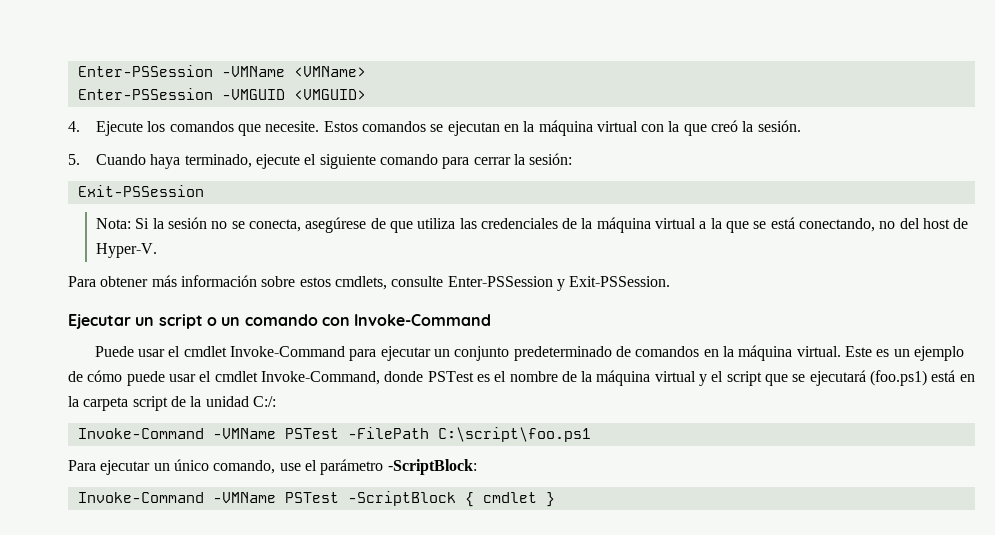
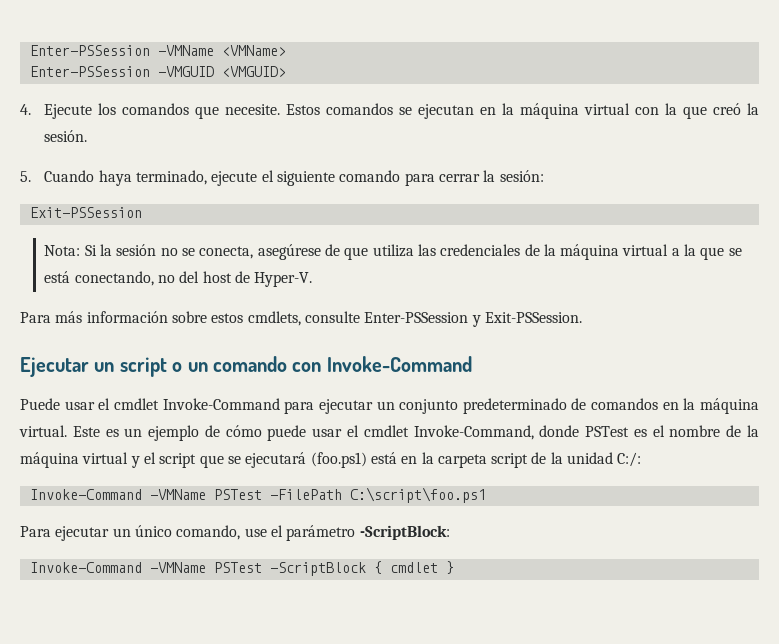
- Para obtener más información sobre estos cmdlets, consulte Enter-PSSession y Exit-PSSession.
+ Para más información sobre estos cmdlets, consulte Enter-PSSession y Exit-PSSession.

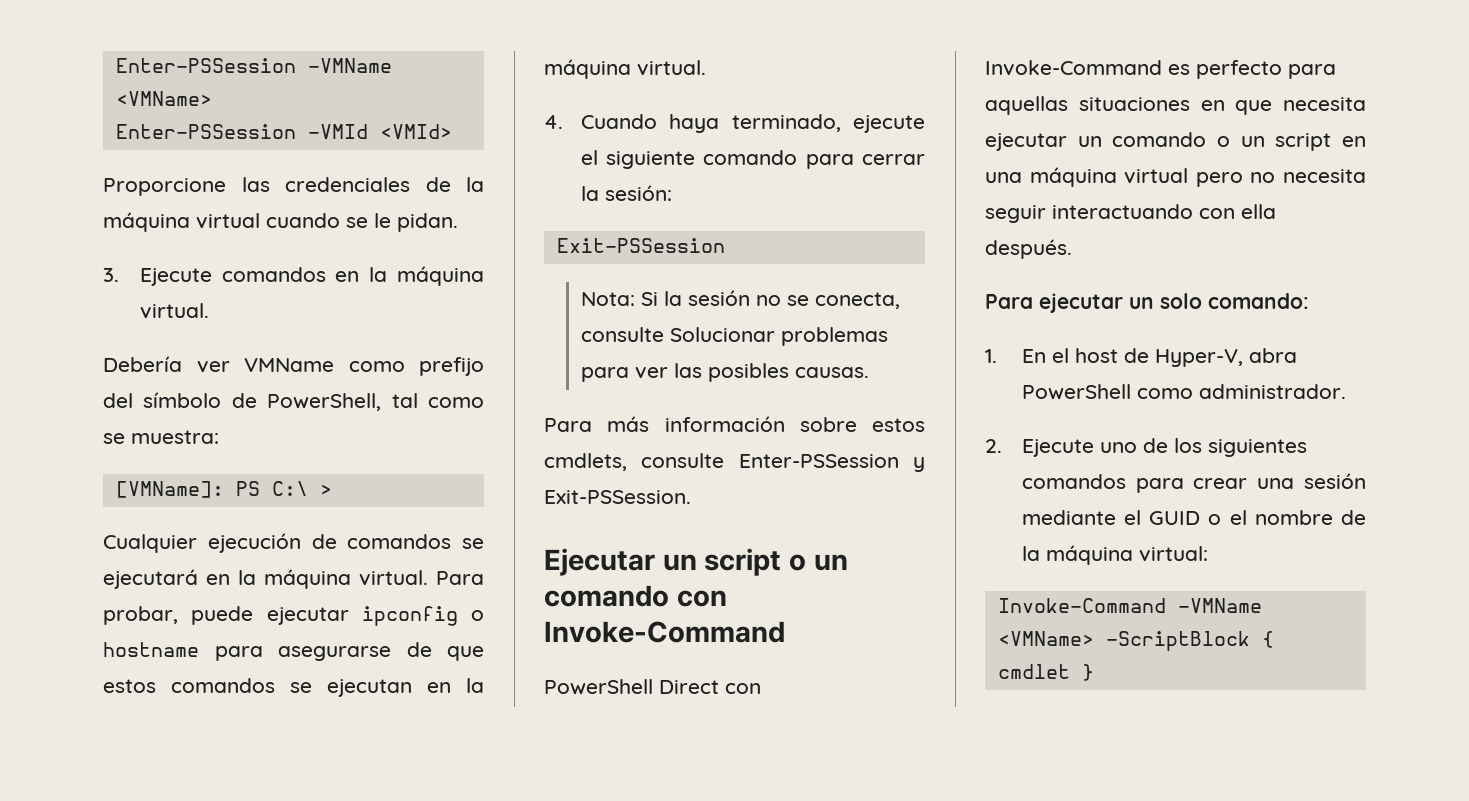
- Enter-PSSession -VMGUID <VMGUID>
- 4. Ejecute los comandos que necesite. Estos comandos se ejecutan en la máquina virtual con la que creó la sesión.
- 5. Cuando haya terminado, ejecute el siguiente comando para cerrar la sesión:
+ Enter-PSSession -VMId <VMId>
+ Proporcione las credenciales de la máquina virtual cuando se le pidan.
+ 3. Ejecute comandos en la máquina virtual.
+ Debería ver VMName como prefijo del símbolo de PowerShell, tal como se muestra:
+ [VMName]: PS C:\ >
+ Cualquier ejecución de comandos se ejecutará en la máquina virtual. Para probar, puede ejecutar ipconfig o hostname para asegurarse de que estos comandos se ejecutan en la máquina virtual.
+ 4. Cuando haya terminado, ejecute el siguiente comando para cerrar la sesión:
- Nota: Si la sesión no se conecta, asegúrese de que utiliza las credenciales de la máquina virtual a la que se está conectando, no del host de Hyper-V.
+ Nota: Si la sesión no se conecta, consulte Solucionar problemas para ver las posibles causas.
- Puede usar el cmdlet Invoke-Command para ejecutar un conjunto predeterminado de comandos en la máquina virtual. Este es un ejemplo de cómo puede usar el cmdlet Invoke-Command, donde PSTest es el nombre de la máquina virtual y el script que se ejecutará (foo.ps1) está en la carpeta script de la unidad C:/:
- Invoke-Command -VMName PSTest -FilePath C:\script\foo.ps1
- Para ejecutar un único comando, use el parámetro -ScriptBlock:
- Invoke-Command -VMName PSTest -ScriptBlock { cmdlet }
+ PowerShell Direct con Invoke-Command es perfecto para aquellas situaciones en que necesita ejecutar un comando o un script en una máquina virtual pero no necesita seguir interactuando con ella después.
+ Para ejecutar un solo comando:
+ 1. En el host de Hyper-V, abra PowerShell como administrador.
+ 2. Ejecute uno de los siguientes comandos para crear una sesión mediante el GUID o el nombre de la máquina virtual:
+ Invoke-Command -VMName <VMName> -ScriptBlock { cmdlet }

